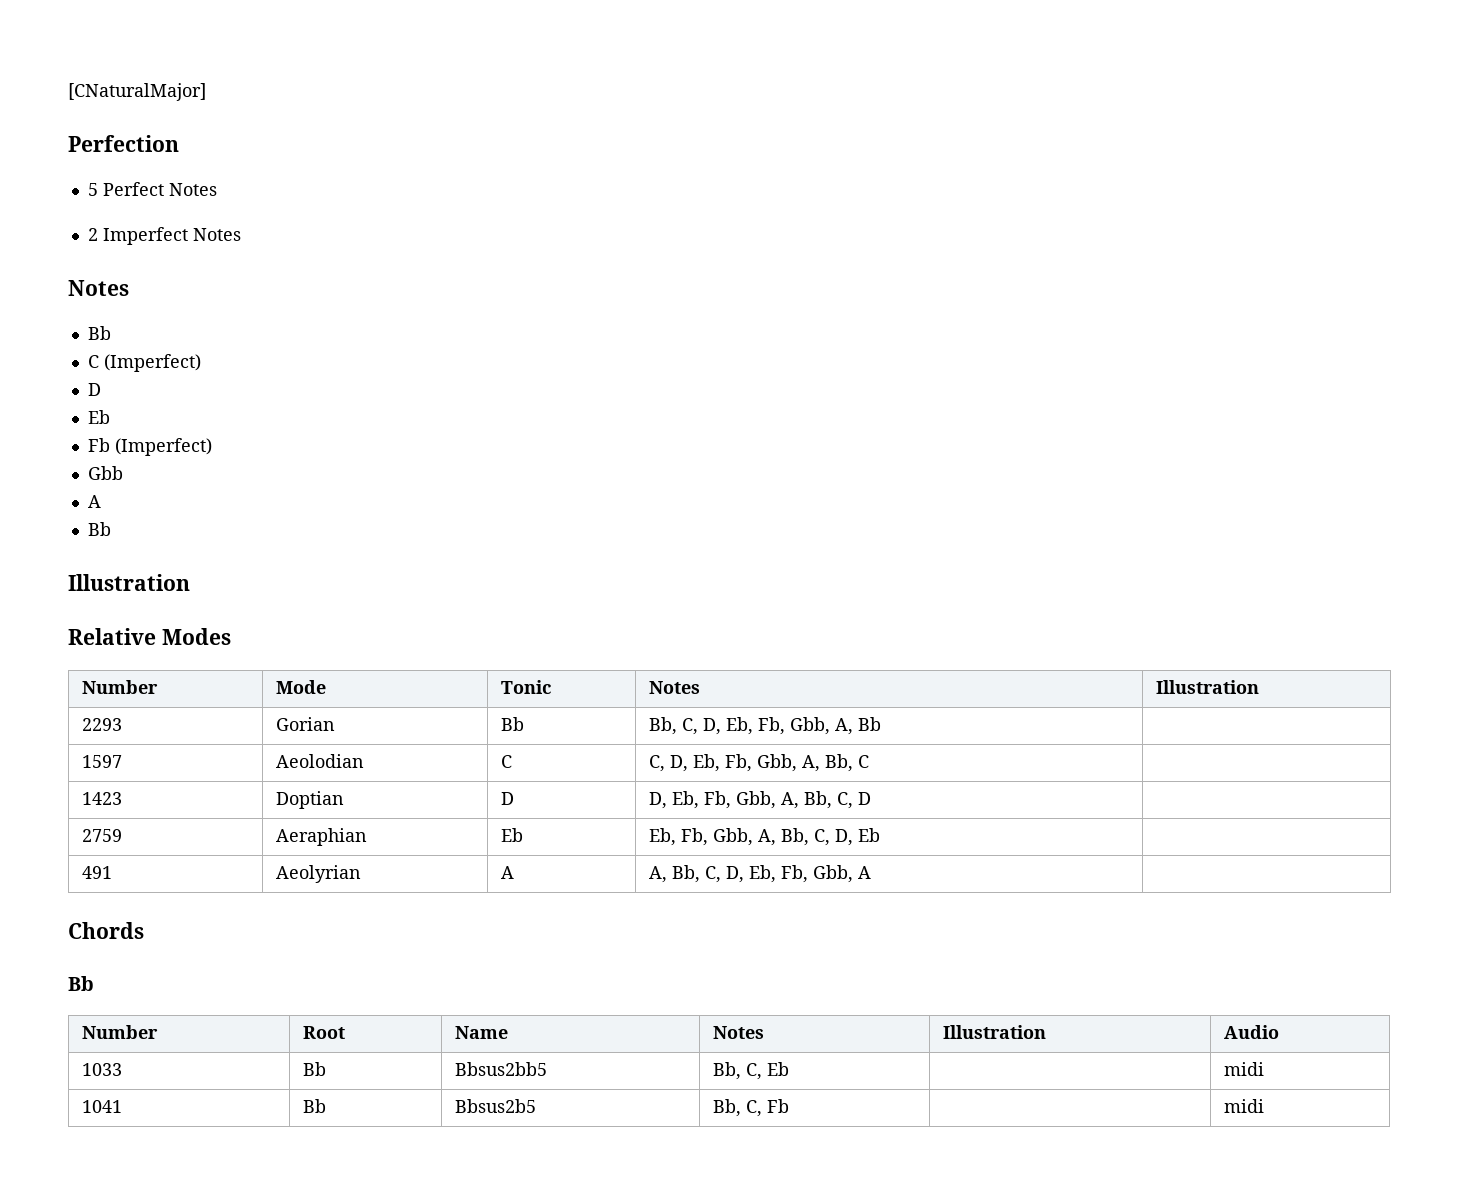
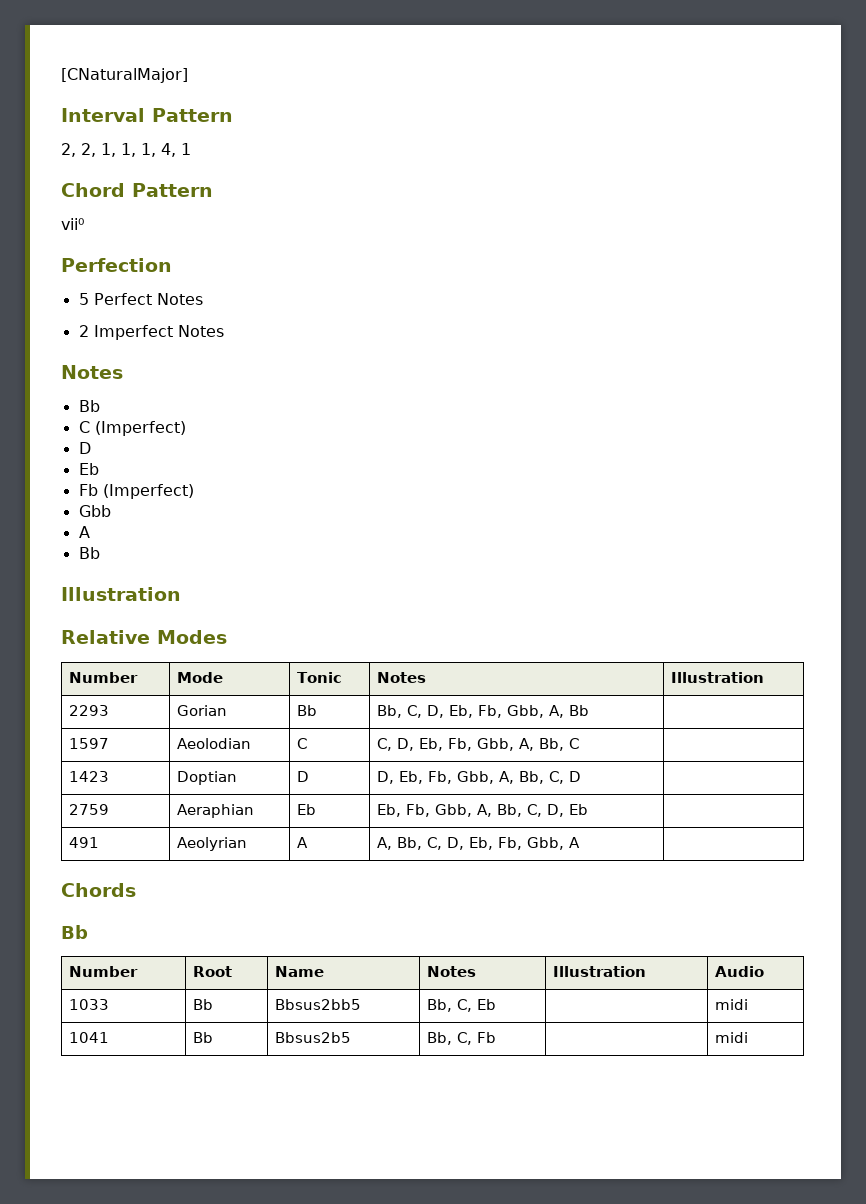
+ Interval Pattern
+ 2, 2, 1, 1, 1, 4, 1
+ Chord Pattern
+ vii⁰

